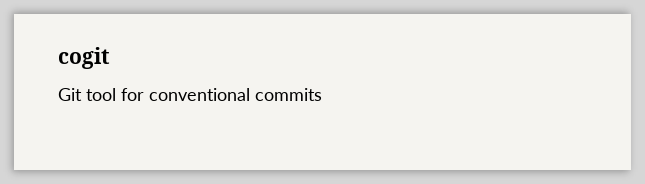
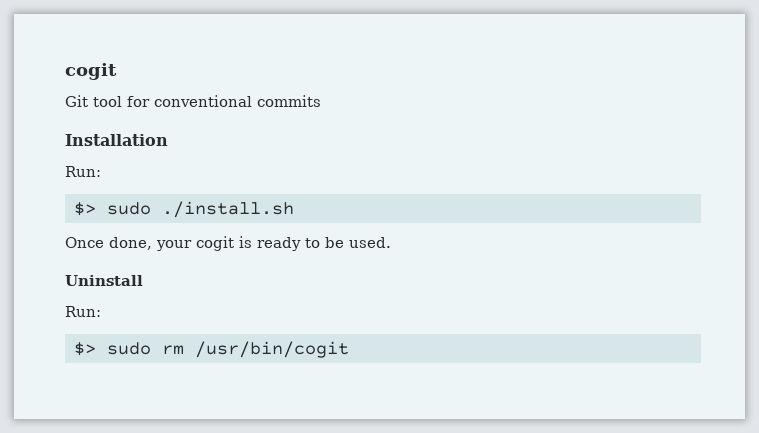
+ Installation
+ Run:
+ $> sudo ./install.sh
+ Once done, your cogit is ready to be used.
+ Uninstall
+ Run:
+ $> sudo rm /usr/bin/cogit

